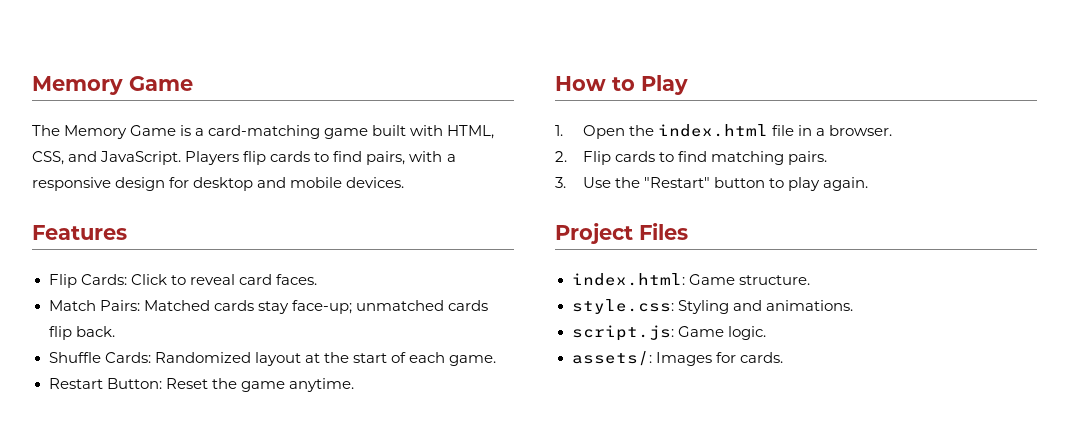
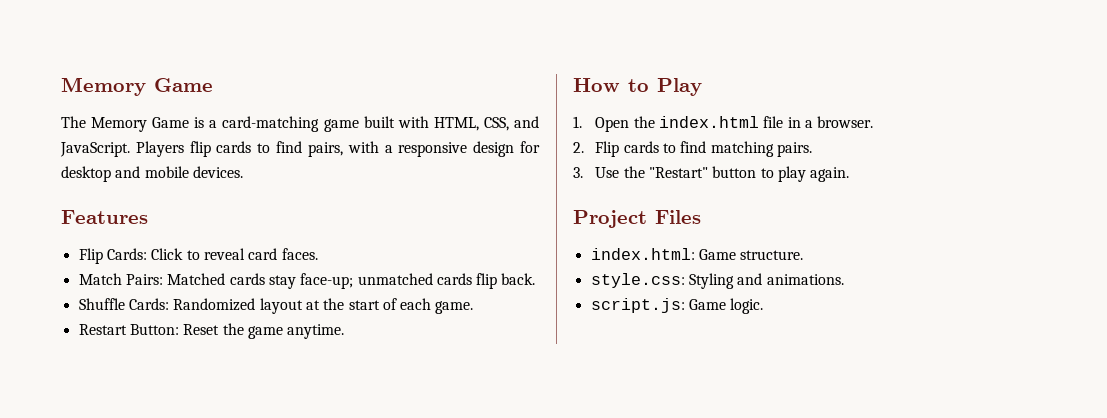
- assets/: Images for cards.

